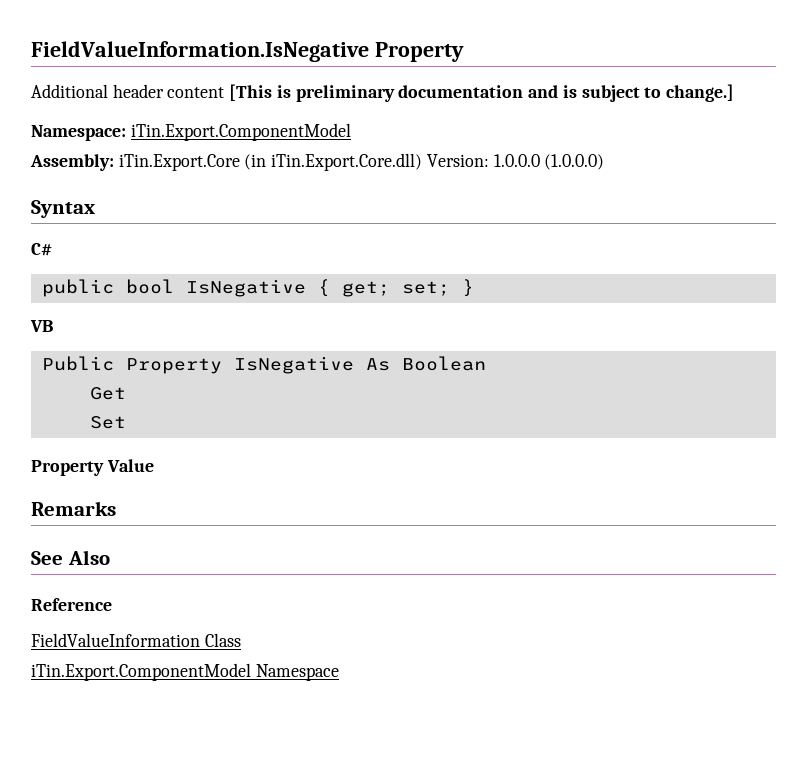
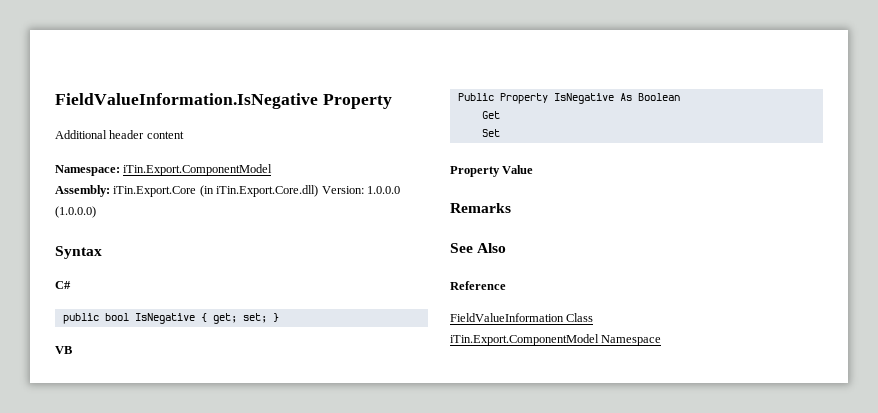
- Additional header content [This is preliminary documentation and is subject to change.]
+ Additional header content

